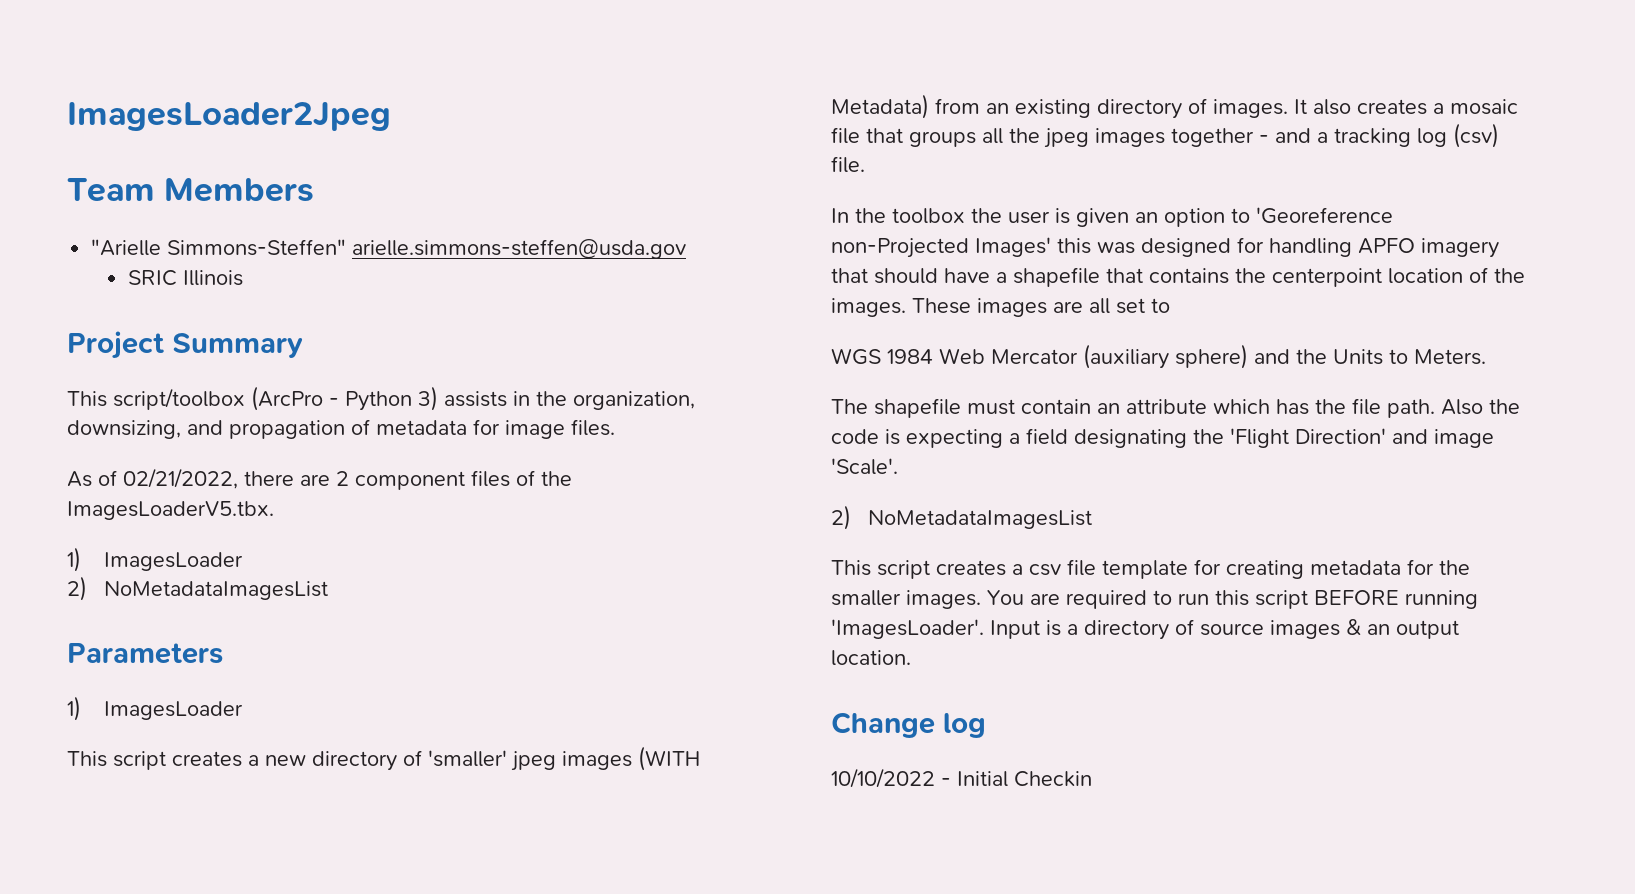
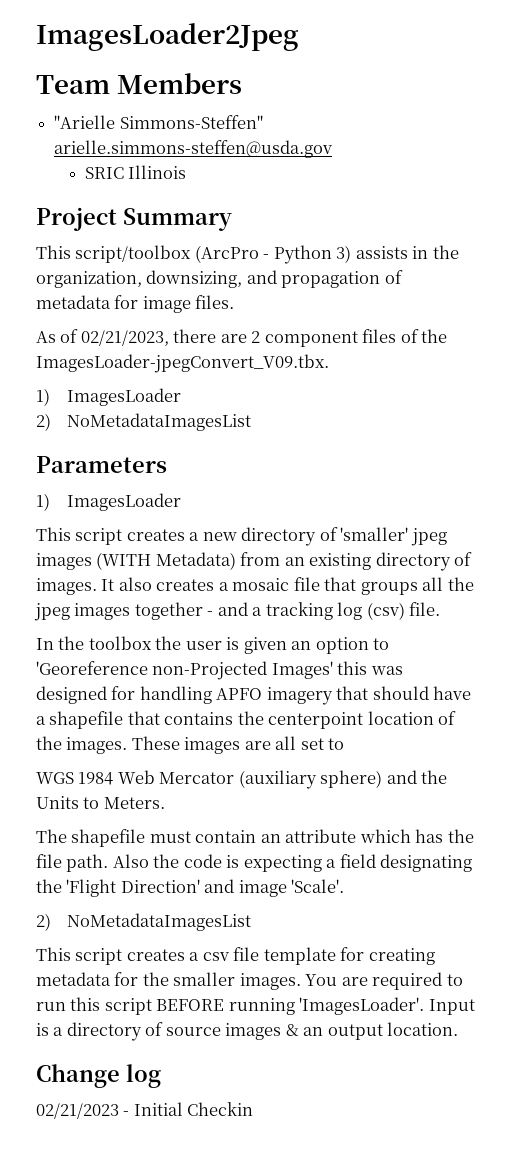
- As of 02/21/2022, there are 2 component files of the ImagesLoaderV5.tbx.
+ As of 02/21/2023, there are 2 component files of the ImagesLoader-jpegConvert_V09.tbx.
- 10/10/2022 - Initial Checkin
+ 02/21/2023 - Initial Checkin

